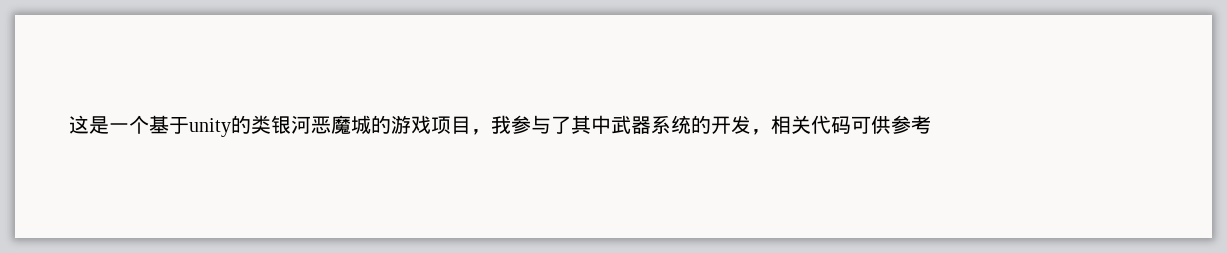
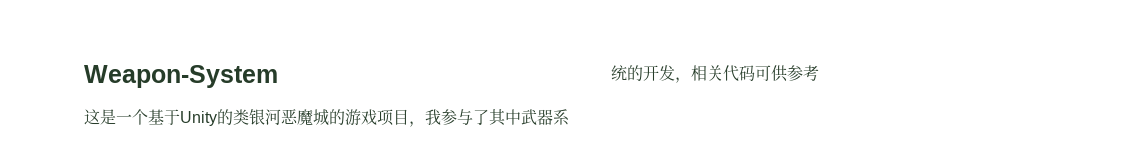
+ Weapon-System
- 这是一个基于unity的类银河恶魔城的游戏项目，我参与了其中武器系统的开发，相关代码可供参考
+ 这是一个基于Unity的类银河恶魔城的游戏项目，我参与了其中武器系统的开发，相关代码可供参考

